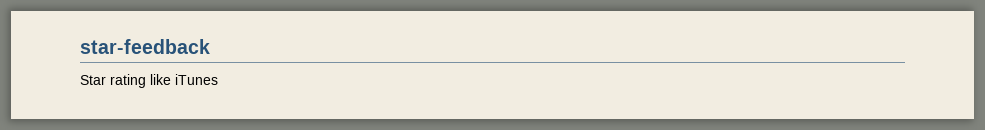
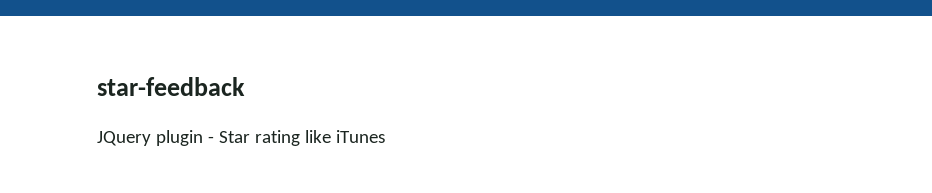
- Star rating like iTunes
+ JQuery plugin - Star rating like iTunes

